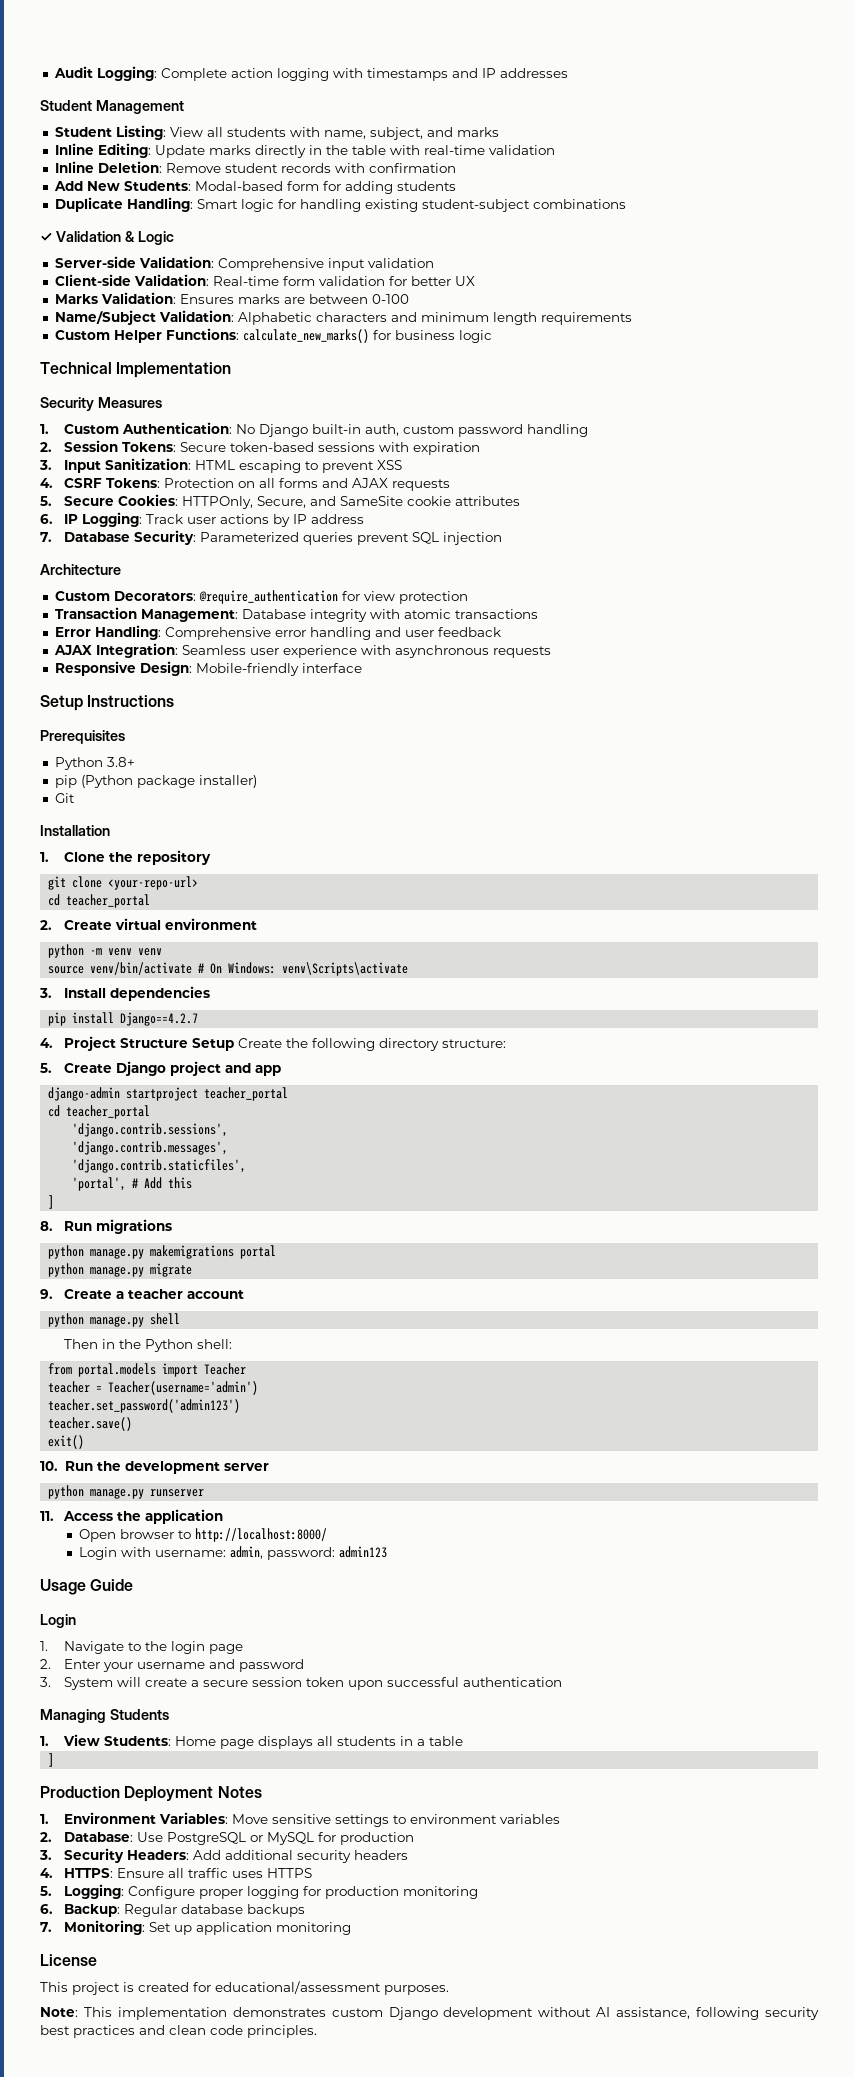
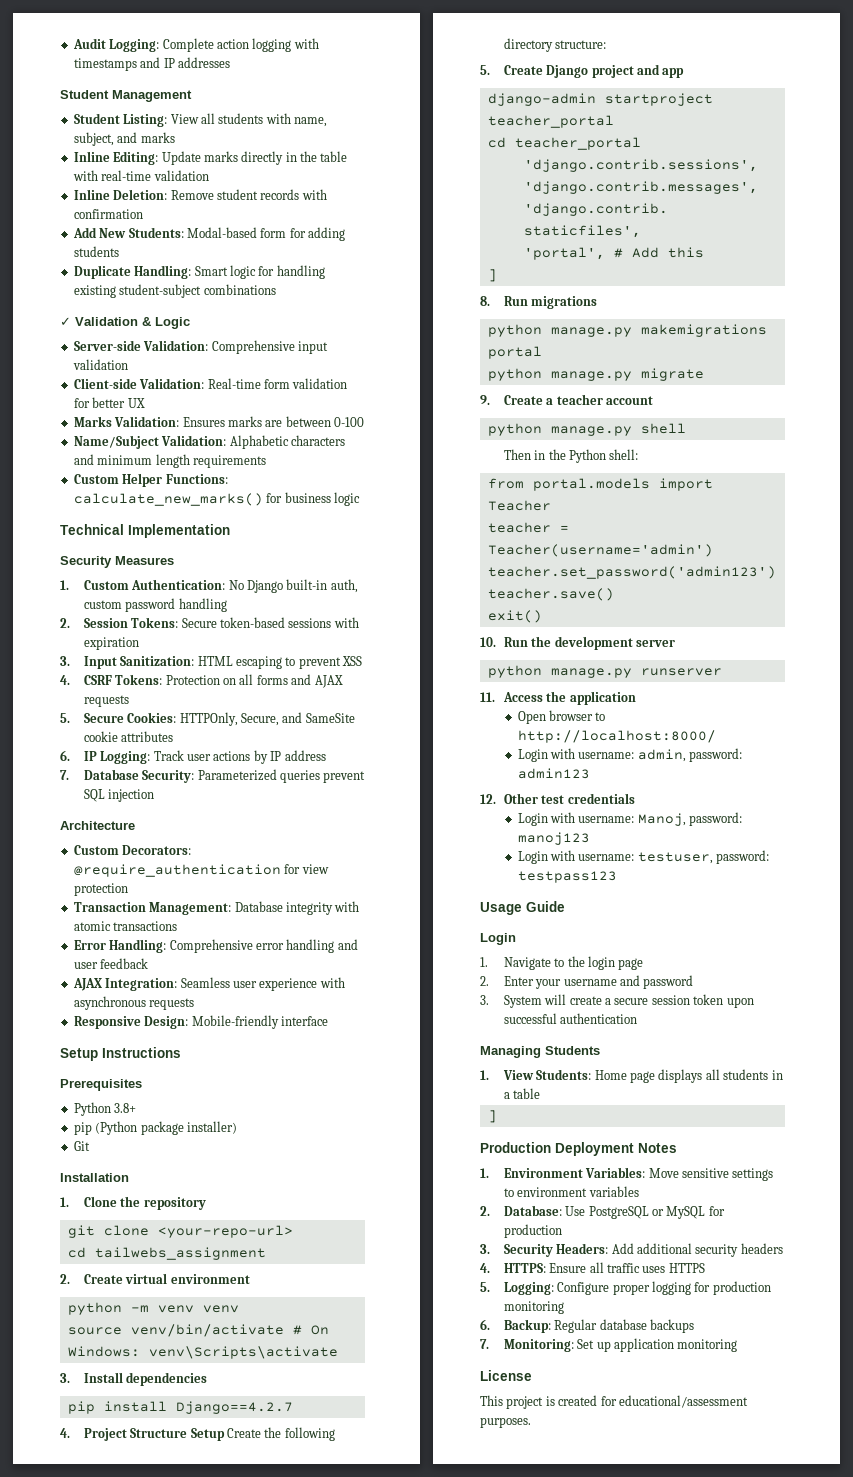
  git clone <your-repo-url>
- cd teacher_portal
+ cd tailwebs_assignment
+ 12. Other test credentials
+ Login with username: Manoj, password: manoj123
+ Login with username: testuser, password: testpass123
- Note: This implementation demonstrates custom Django development without AI assistance, following security best practices and clean code principles.

